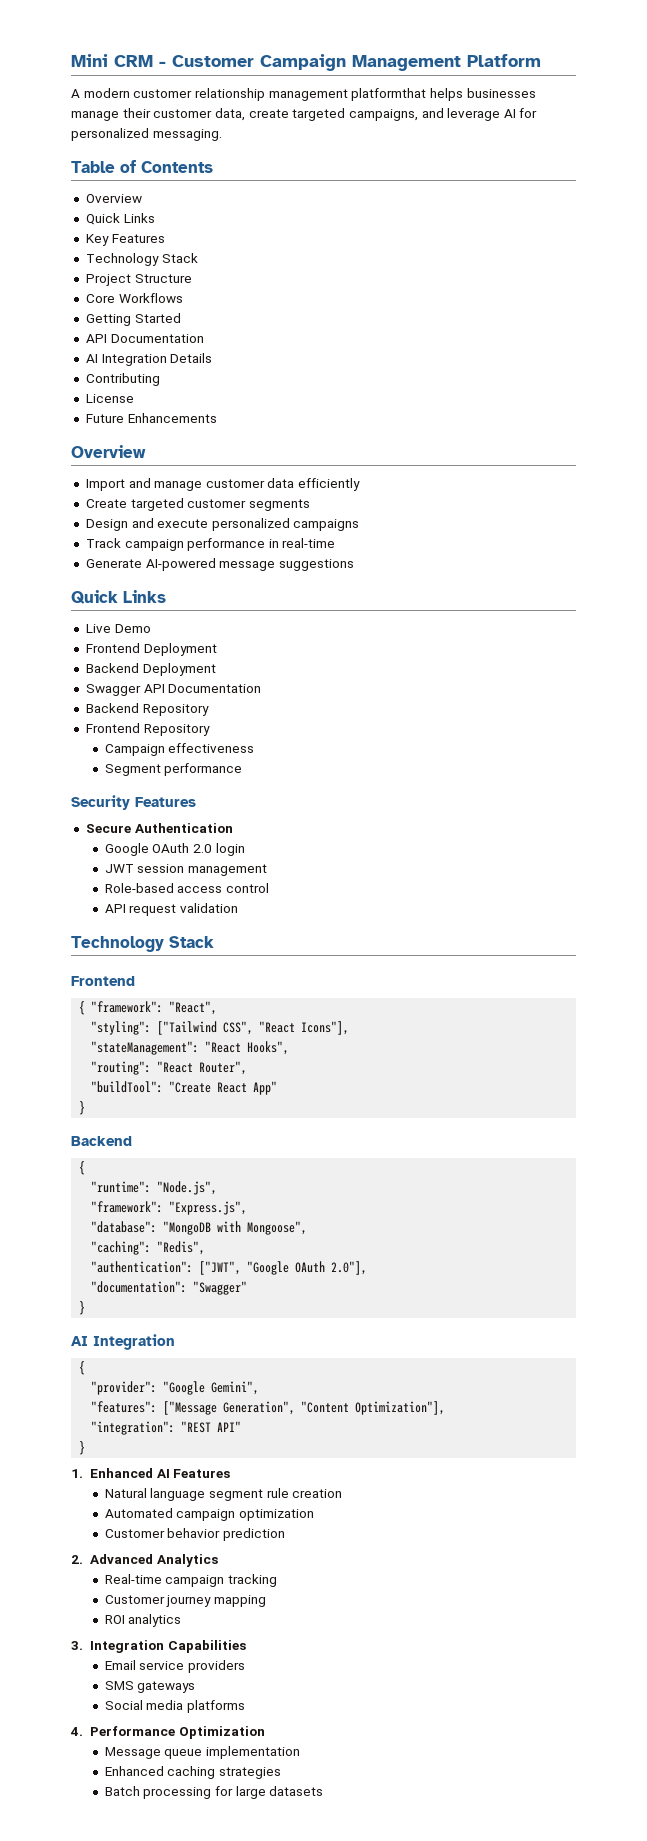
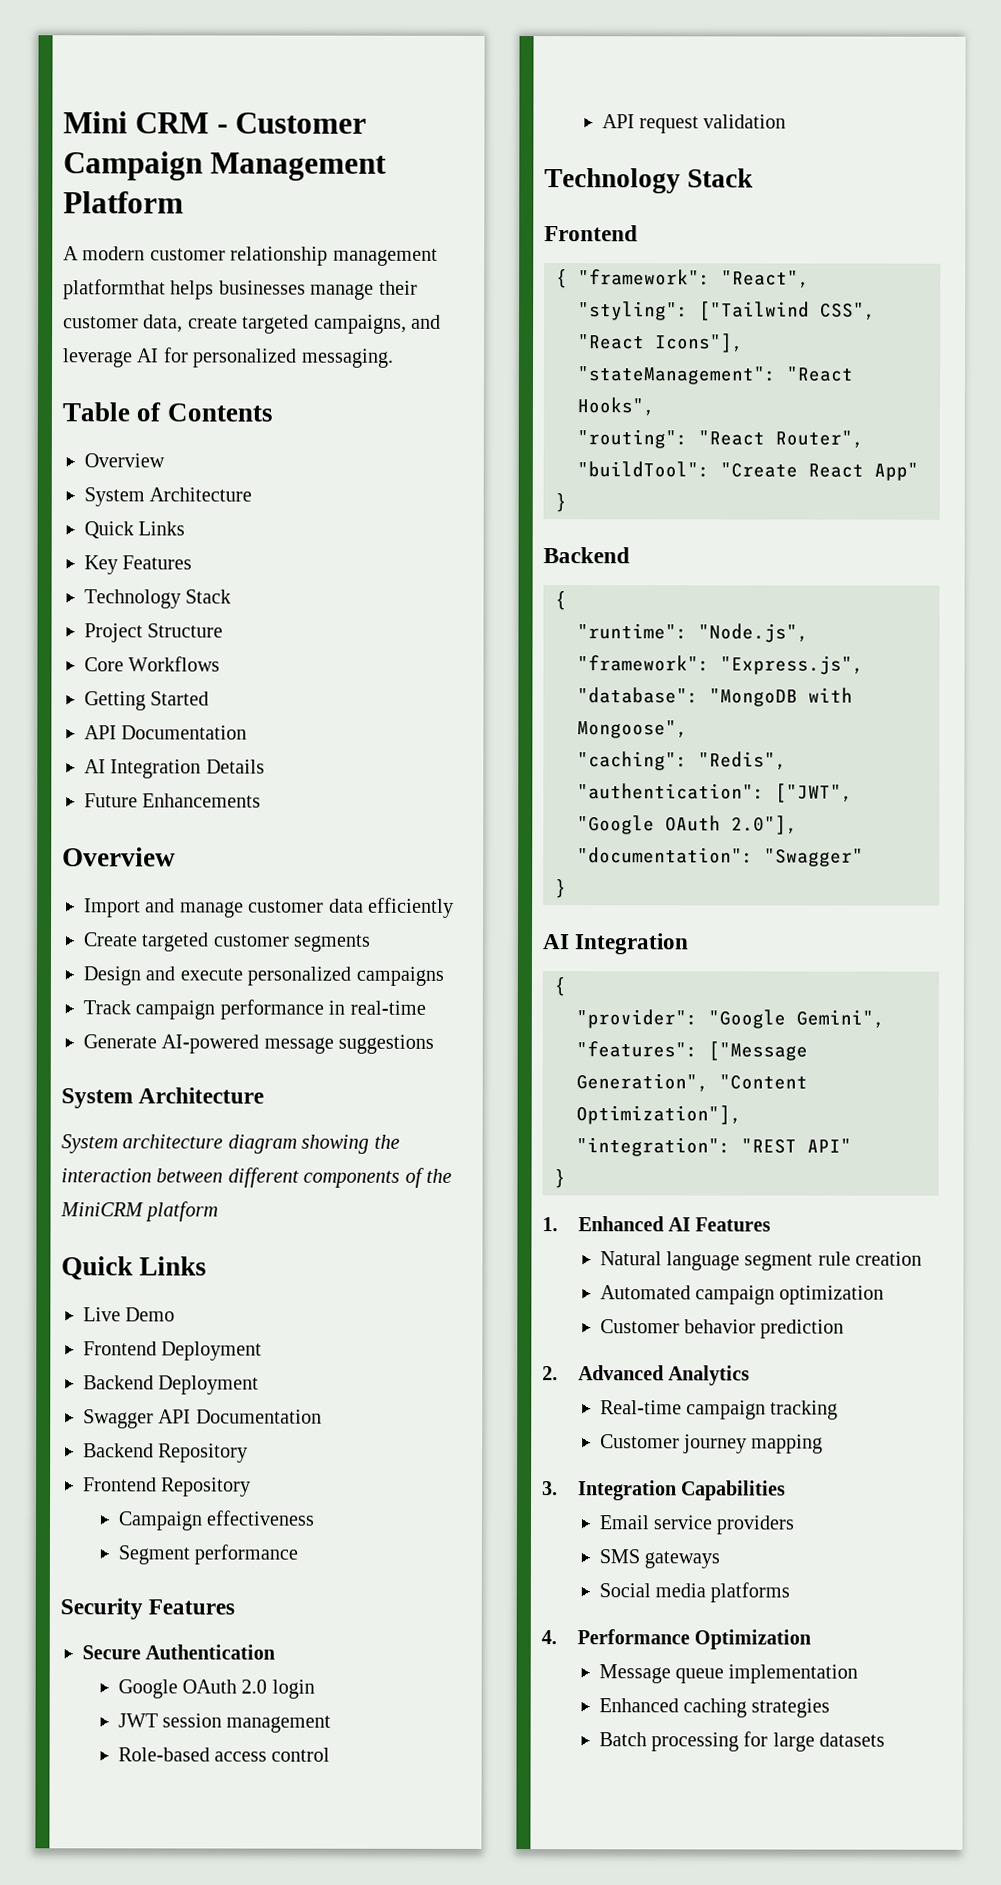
  Table of Contents
  Overview
+ System Architecture
- Contributing
- License
  Generate AI-powered message suggestions
+ System Architecture
+ System architecture diagram showing the interaction between different components of the MiniCRM platform
- ROI analytics

